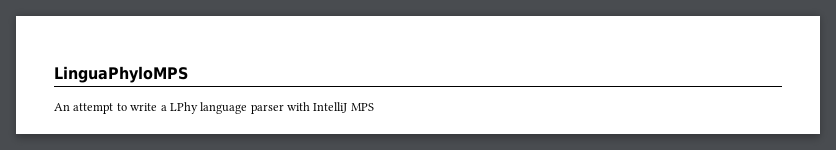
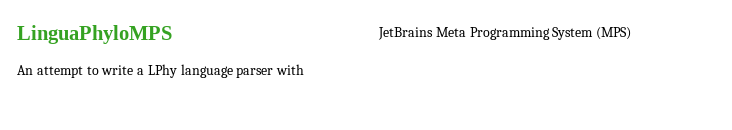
- An attempt to write a LPhy language parser with IntelliJ MPS
+ An attempt to write a LPhy language parser with JetBrains Meta Programming System (MPS)

